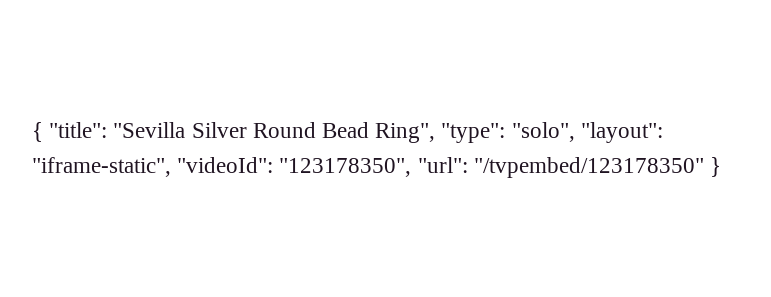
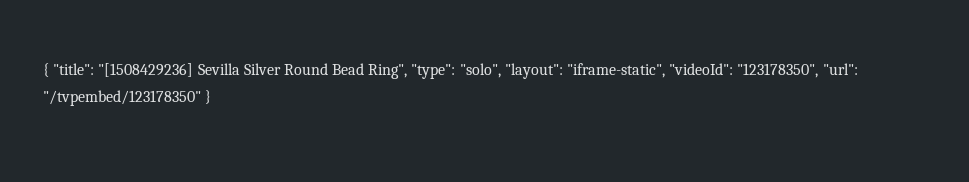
- { "title": "Sevilla Silver Round Bead Ring", "type": "solo", "layout": "iframe-static", "videoId": "123178350", "url": "/tvpembed/123178350" }
+ { "title": "[1508429236] Sevilla Silver Round Bead Ring", "type": "solo", "layout": "iframe-static", "videoId": "123178350", "url": "/tvpembed/123178350" }

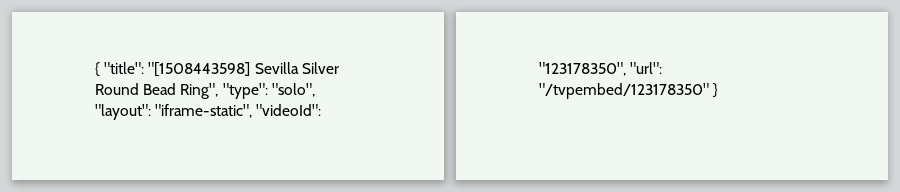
- { "title": "[1508429236] Sevilla Silver Round Bead Ring", "type": "solo", "layout": "iframe-static", "videoId": "123178350", "url": "/tvpembed/123178350" }
+ { "title": "[1508443598] Sevilla Silver Round Bead Ring", "type": "solo", "layout": "iframe-static", "videoId": "123178350", "url": "/tvpembed/123178350" }

